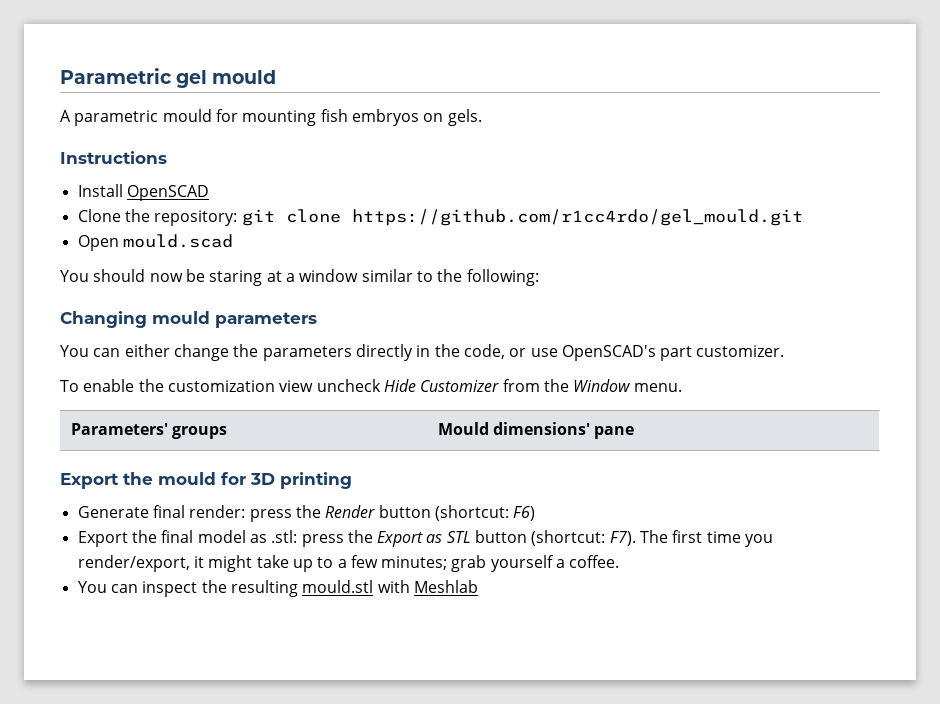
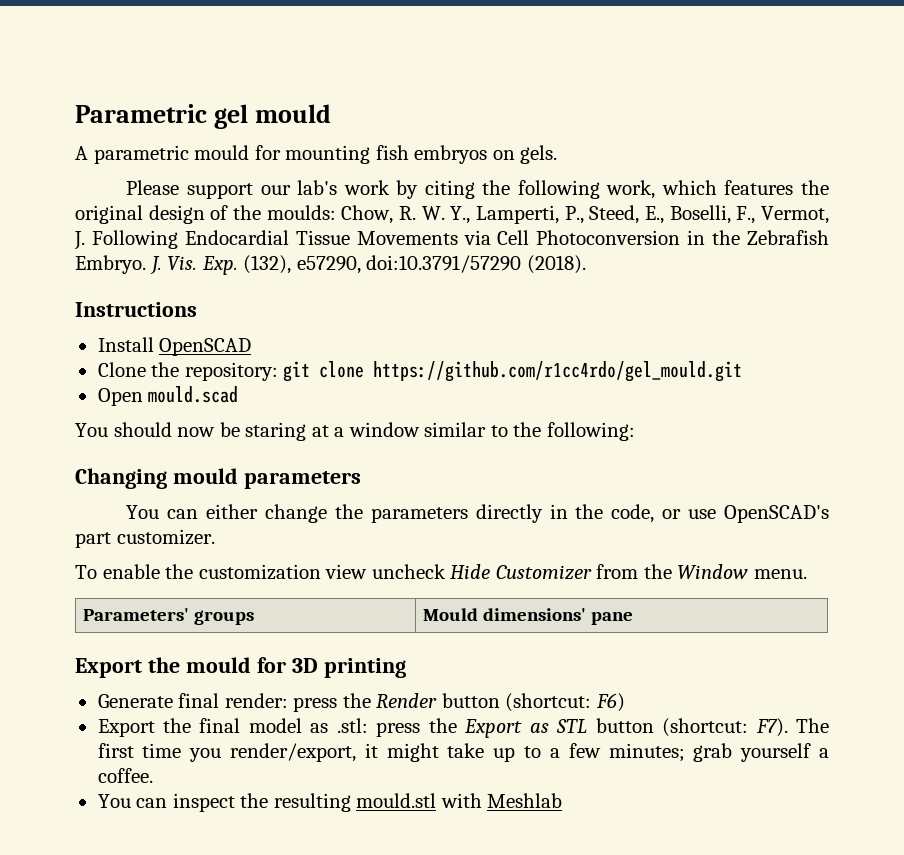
+ Please support our lab's work by citing the following work, which features the original design of the moulds: Chow, R. W. Y., Lamperti, P., Steed, E., Boselli, F., Vermot, J. Following Endocardial Tissue Movements via Cell Photoconversion in the Zebrafish Embryo. J. Vis. Exp. (132), e57290, doi:10.3791/57290 (2018).

